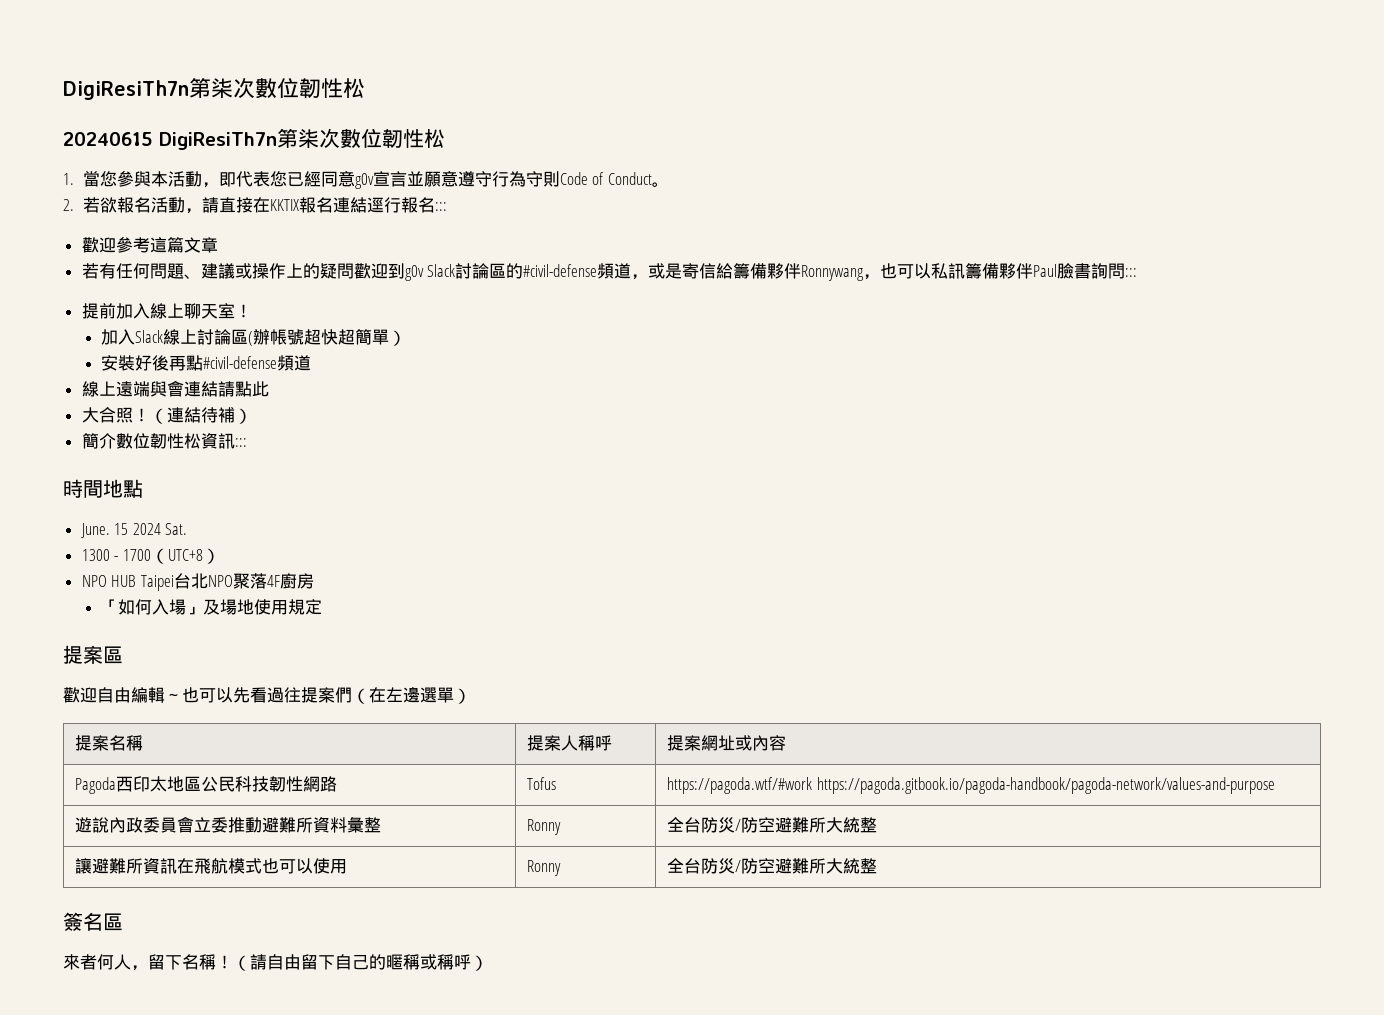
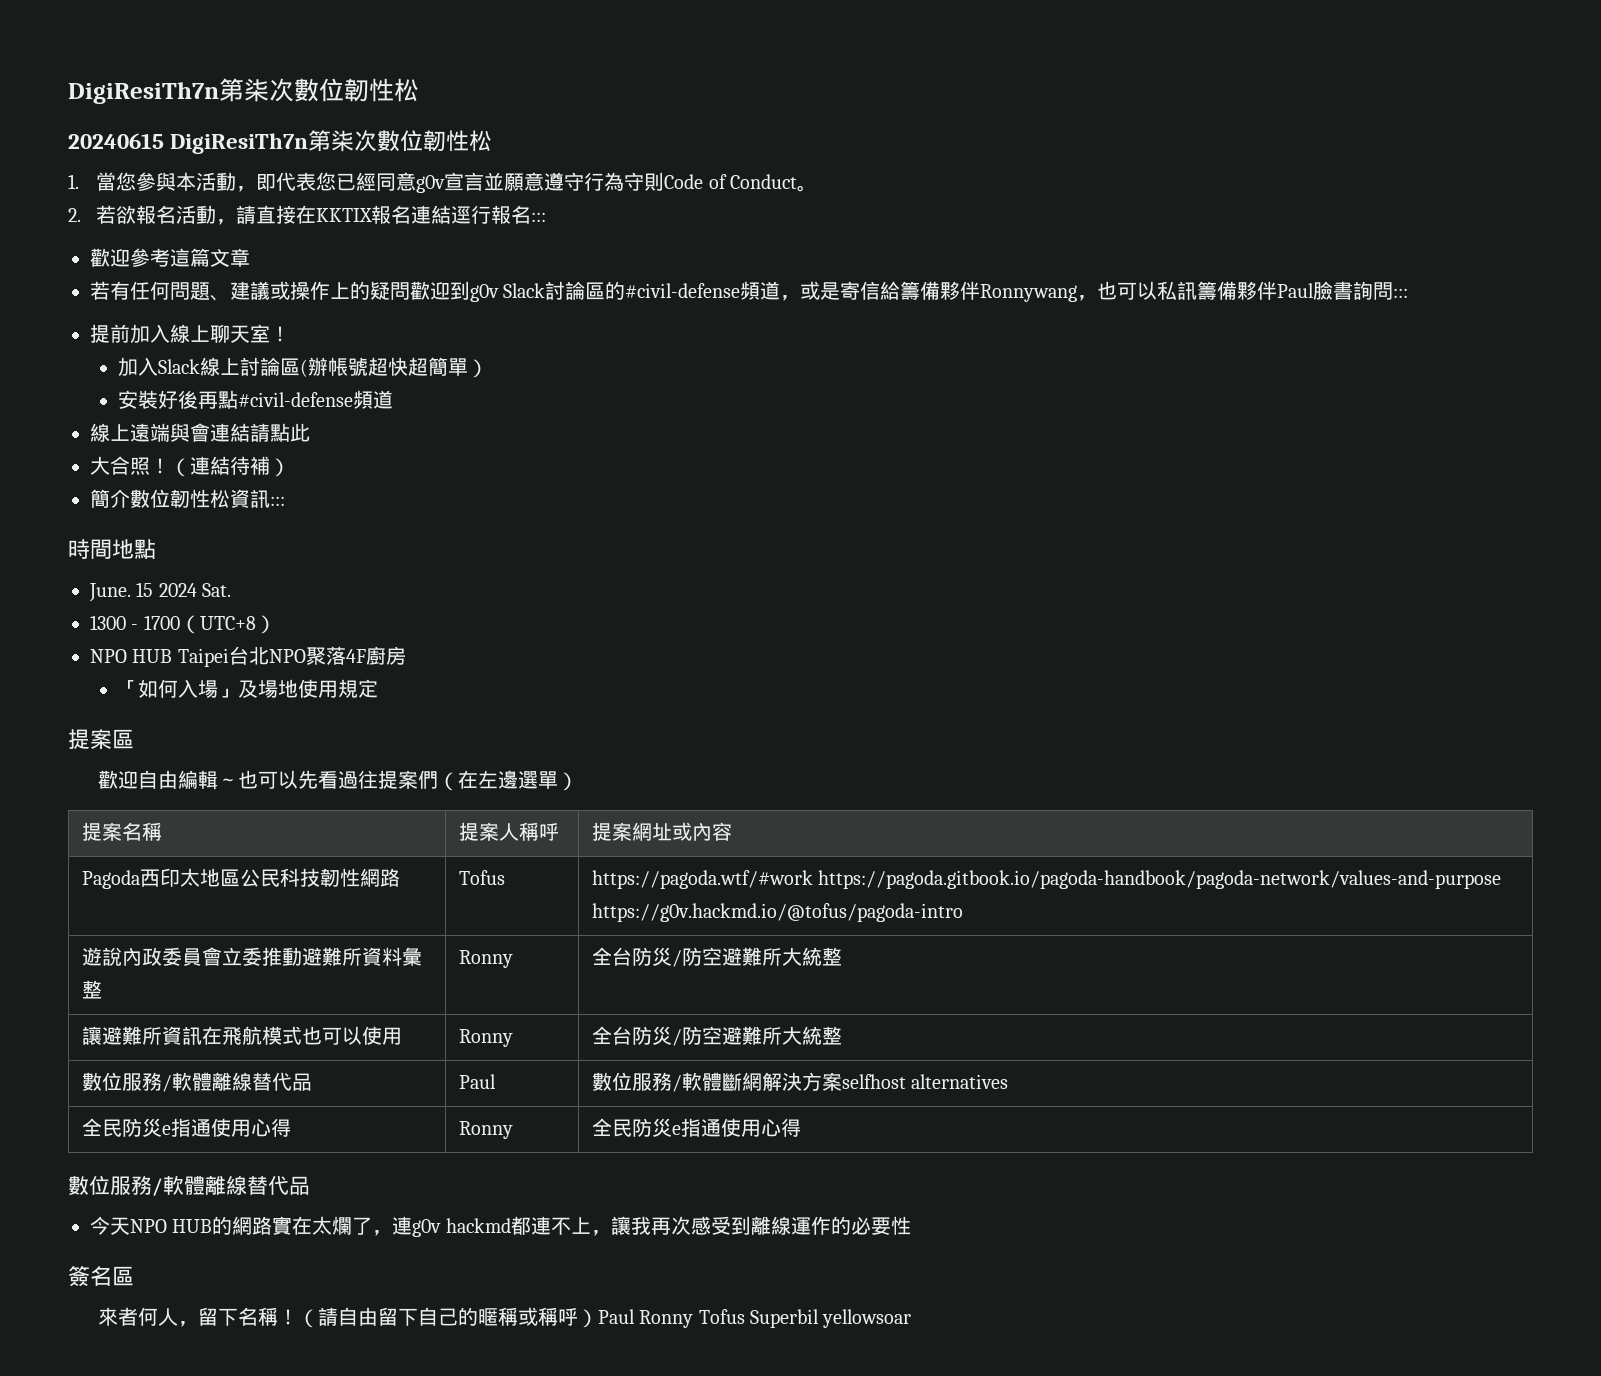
- Pagoda西印太地區公民科技韌性網路 | Tofus | https://pagoda.wtf/#work https://pagoda.gitbook.io/pagoda-handbook/pagoda-network/values-and-purpose
+ Pagoda西印太地區公民科技韌性網路 | Tofus | https://pagoda.wtf/#work https://pagoda.gitbook.io/pagoda-handbook/pagoda-network/values-and-purpose https://g0v.hackmd.io/@tofus/pagoda-intro
+ 數位服務/軟體離線替代品 | Paul | 數位服務/軟體斷網解決方案selfhost alternatives
+ 全民防災e指通使用心得 | Ronny | 全民防災e指通使用心得
+ 數位服務/軟體離線替代品
+ 今天NPO HUB的網路實在太爛了，連g0v hackmd都連不上，讓我再次感受到離線運作的必要性
- （請自由留下自己的暱稱或稱呼）
+ （請自由留下自己的暱稱或稱呼）Paul Ronny Tofus Superbil yellowsoar

